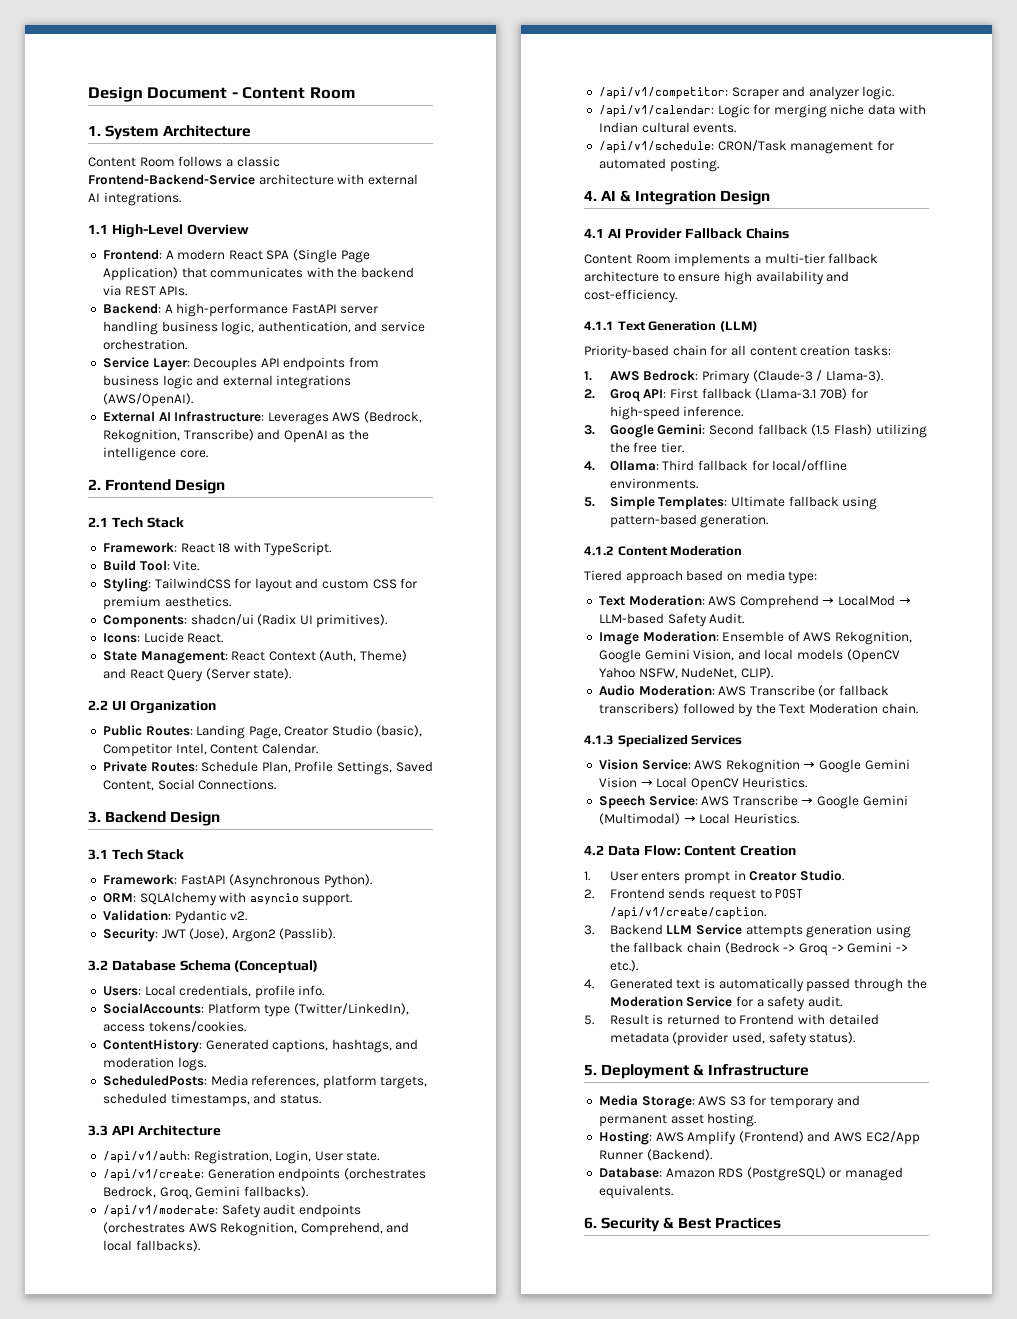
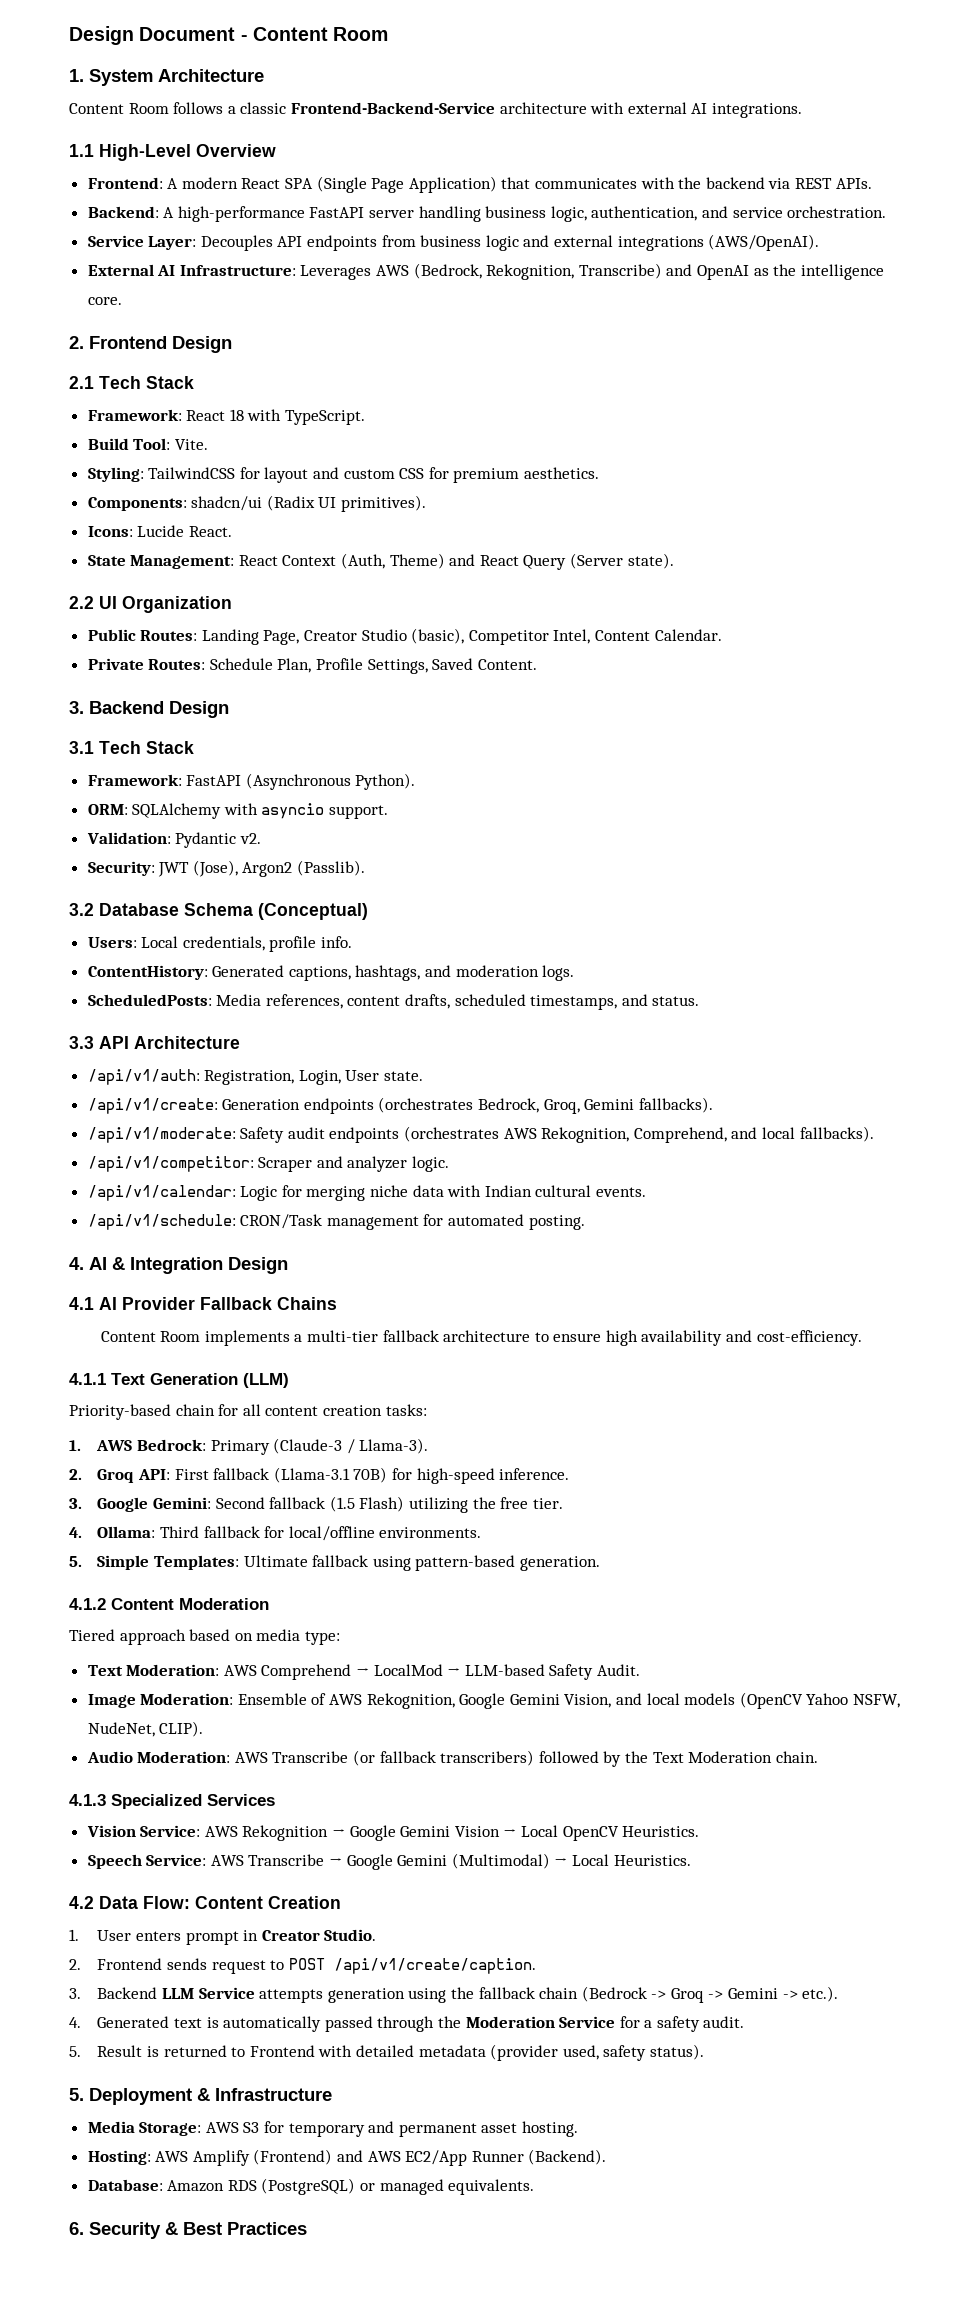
- Private Routes: Schedule Plan, Profile Settings, Saved Content, Social Connections.
+ Private Routes: Schedule Plan, Profile Settings, Saved Content.
- SocialAccounts: Platform type (Twitter/LinkedIn), access tokens/cookies.
- ScheduledPosts: Media references, platform targets, scheduled timestamps, and status.
+ ScheduledPosts: Media references, content drafts, scheduled timestamps, and status.

